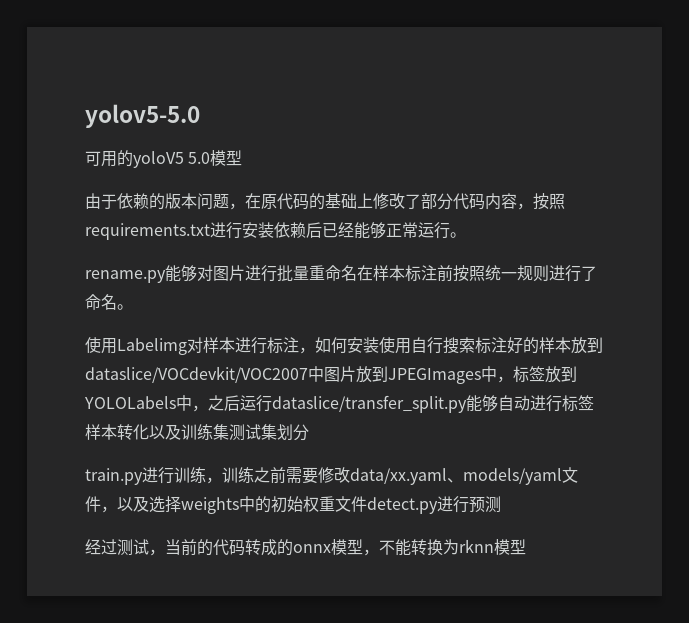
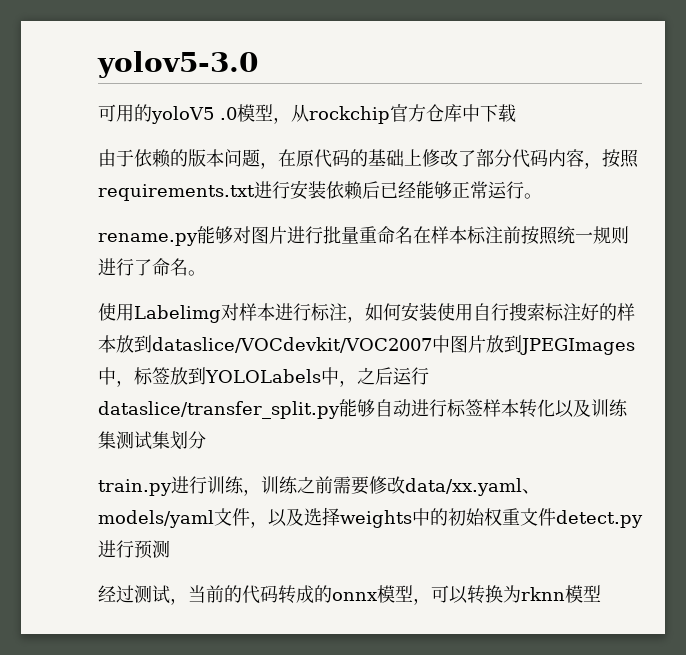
- yolov5-5.0
+ yolov5-3.0
- 可用的yoloV5 5.0模型
+ 可用的yoloV5 .0模型，从rockchip官方仓库中下载
- 经过测试，当前的代码转成的onnx模型，不能转换为rknn模型
+ 经过测试，当前的代码转成的onnx模型，可以转换为rknn模型

